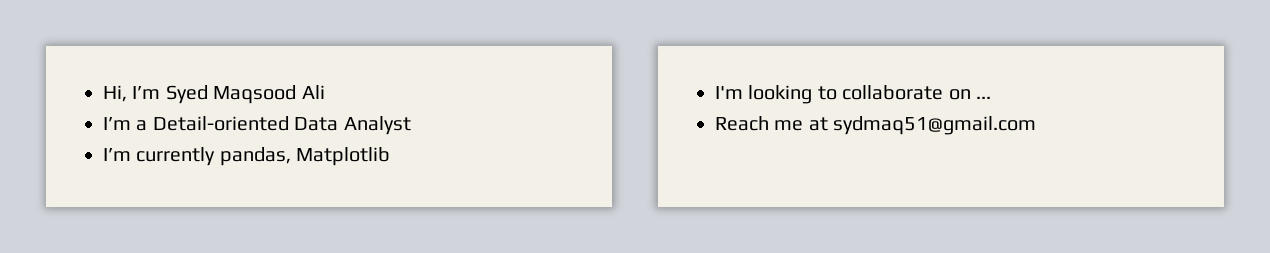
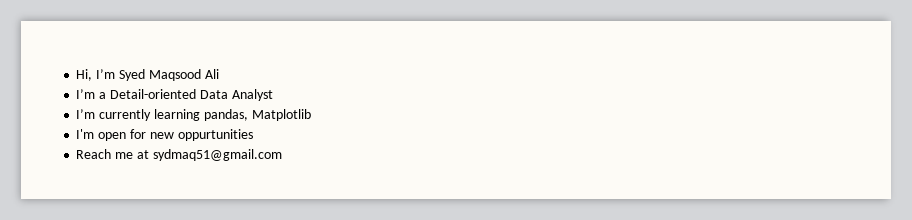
- I’m currently pandas, Matplotlib
+ I’m currently learning pandas, Matplotlib
- I'm looking to collaborate on ...
+ I'm open for new oppurtunities

